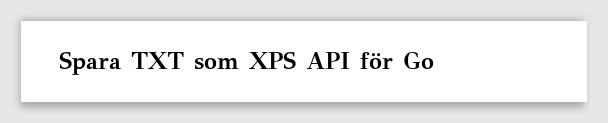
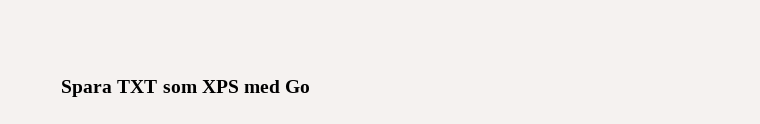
- Spara TXT som XPS API för Go
+ Spara TXT som XPS med Go

